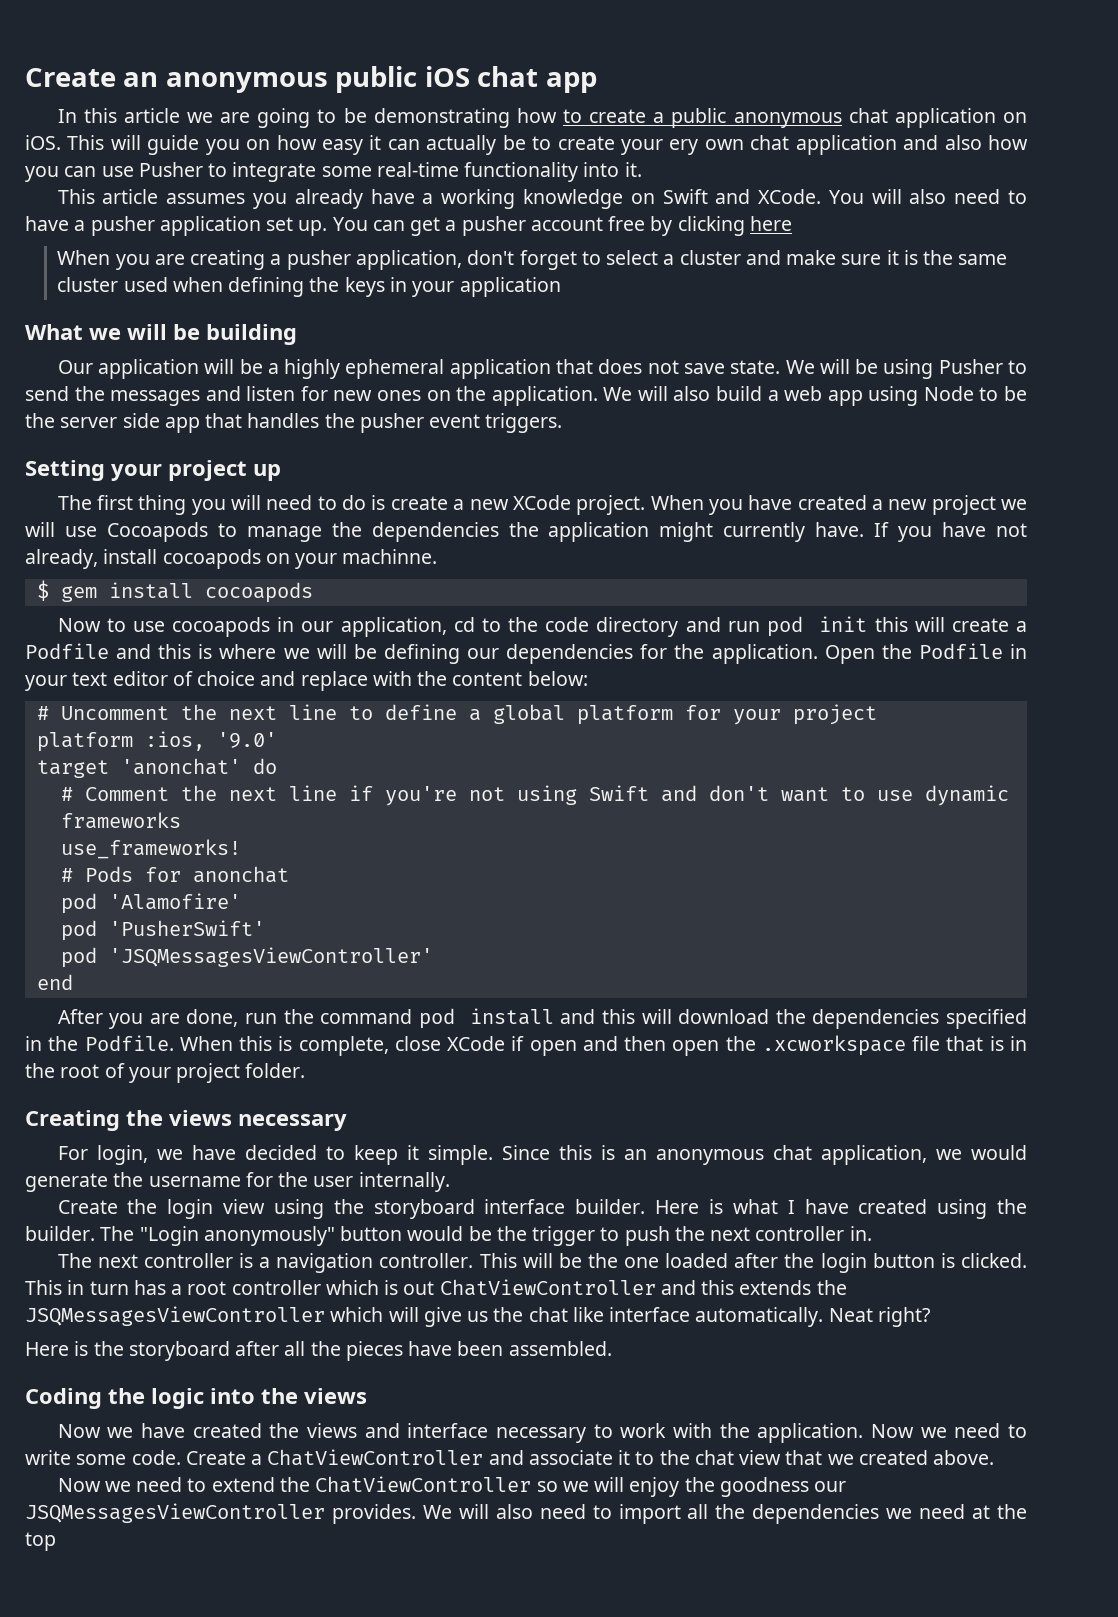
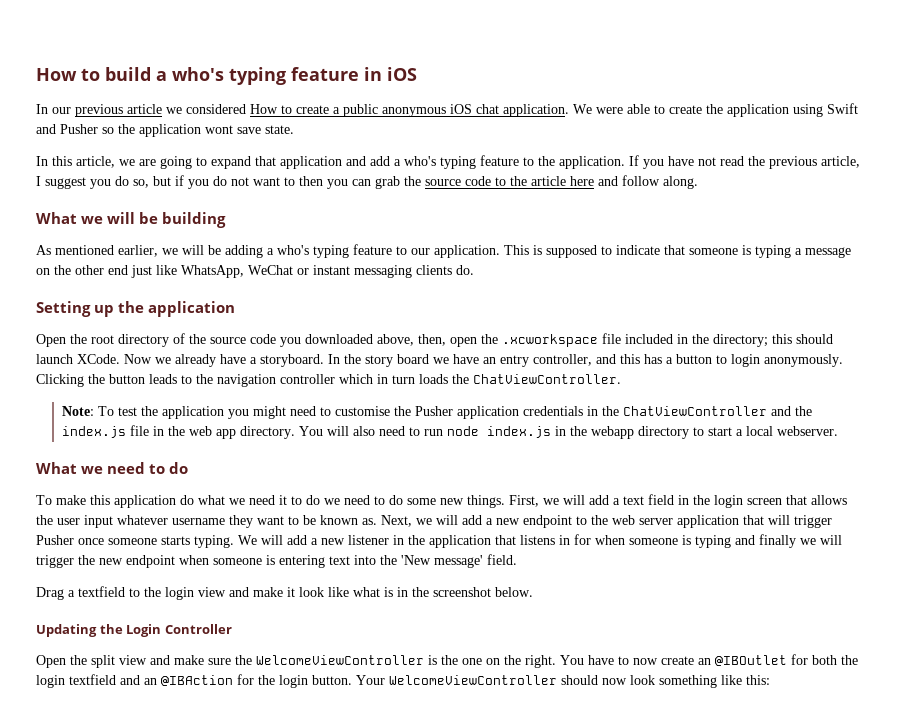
- Create an anonymous public iOS chat app
- In this article we are going to be demonstrating how to create a public anonymous chat application on iOS. This will guide you on how easy it can actually be to create your ery own chat application and also how you can use Pusher to integrate some real-time functionality into it.
- This article assumes you already have a working knowledge on Swift and XCode. You will also need to have a pusher application set up. You can get a pusher account free by clicking here
- When you are creating a pusher application, don't forget to select a cluster and make sure it is the same cluster used when defining the keys in your application
+ How to build a who's typing feature in iOS
+ In our previous article we considered How to create a public anonymous iOS chat application. We were able to create the application using Swift and Pusher so the application wont save state.
+ In this article, we are going to expand that application and add a who's typing feature to the application. If you have not read the previous article, I suggest you do so, but if you do not want to then you can grab the source code to the article here and follow along.
- Our application will be a highly ephemeral application that does not save state. We will be using Pusher to send the messages and listen for new ones on the application. We will also build a web app using Node to be the server side app that handles the pusher event triggers.
- Setting your project up
- The first thing you will need to do is create a new XCode project. When you have created a new project we will use Cocoapods to manage the dependencies the application might currently have. If you have not already, install cocoapods on your machinne.
- $ gem install cocoapods
- Now to use cocoapods in our application, cd to the code directory and run pod init this will create a Podfile and this is where we will be defining our dependencies for the application. Open the Podfile in your text editor of choice and replace with the content below:
- # Uncomment the next line to define a global platform for your project
- platform :ios, '9.0'
- target 'anonchat' do
- # Comment the next line if you're not using Swift and don't want to use dynamic frameworks
- use_frameworks!
- # Pods for anonchat
- pod 'Alamofire'
- pod 'PusherSwift'
- pod 'JSQMessagesViewController'
- end
- After you are done, run the command pod install and this will download the dependencies specified in the Podfile. When this is complete, close XCode if open and then open the .xcworkspace file that is in the root of your project folder.
- Creating the views necessary
- For login, we have decided to keep it simple. Since this is an anonymous chat application, we would generate the username for the user internally.
- Create the login view using the storyboard interface builder. Here is what I have created using the builder. The "Login anonymously" button would be the trigger to push the next controller in.
- The next controller is a navigation controller. This will be the one loaded after the login button is clicked. This in turn has a root controller which is out ChatViewController and this extends the JSQMessagesViewController which will give us the chat like interface automatically. Neat right?
- Here is the storyboard after all the pieces have been assembled.
- Coding the logic into the views
- Now we have created the views and interface necessary to work with the application. Now we need to write some code. Create a ChatViewController and associate it to the chat view that we created above.
- Now we need to extend the ChatViewController so we will enjoy the goodness our JSQMessagesViewController provides. We will also need to import all the dependencies we need at the top
+ As mentioned earlier, we will be adding a who's typing feature to our application. This is supposed to indicate that someone is typing a message on the other end just like WhatsApp, WeChat or instant messaging clients do.
+ Setting up the application
+ Open the root directory of the source code you downloaded above, then, open the .xcworkspace file included in the directory; this should launch XCode. Now we already have a storyboard. In the story board we have an entry controller, and this has a button to login anonymously. Clicking the button leads to the navigation controller which in turn loads the ChatViewController.
+ Note: To test the application you might need to customise the Pusher application credentials in the ChatViewController and the index.js file in the web app directory. You will also need to run node index.js in the webapp directory to start a local webserver.
+ What we need to do
+ To make this application do what we need it to do we need to do some new things. First, we will add a text field in the login screen that allows the user input whatever username they want to be known as. Next, we will add a new endpoint to the web server application that will trigger Pusher once someone starts typing. We will add a new listener in the application that listens in for when someone is typing and finally we will trigger the new endpoint when someone is entering text into the 'New message' field.
+ Drag a textfield to the login view and make it look like what is in the screenshot below.
+ Updating the Login Controller
+ Open the split view and make sure the WelcomeViewController is the one on the right. You have to now create an @IBOutlet for both the login textfield and an @IBAction for the login button. Your WelcomeViewController should now look something like this:

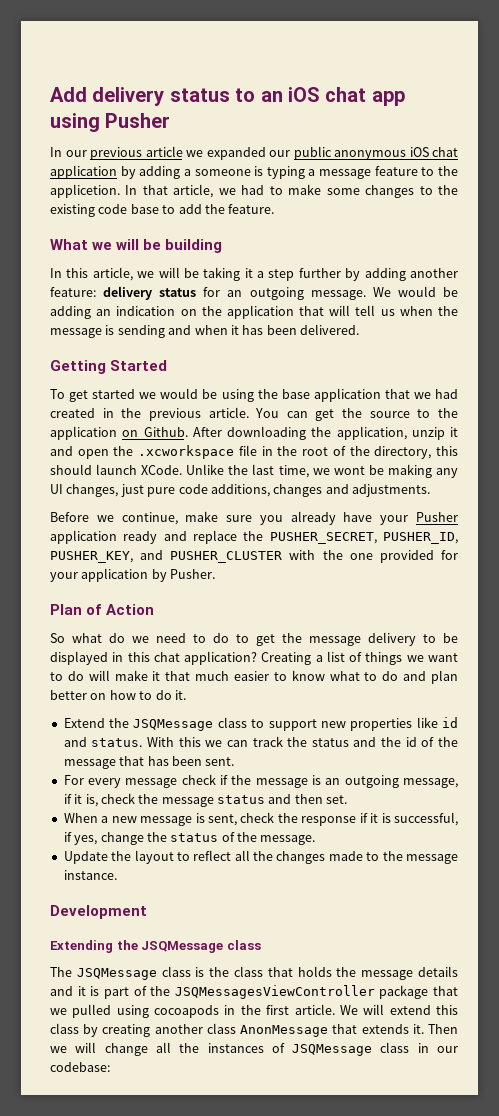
- How to build a who's typing feature in iOS
+ Add delivery status to an iOS chat app using Pusher
- In our previous article we considered How to create a public anonymous iOS chat application. We were able to create the application using Swift and Pusher so the application wont save state.
- In this article, we are going to expand that application and add a who's typing feature to the application. If you have not read the previous article, I suggest you do so, but if you do not want to then you can grab the source code to the article here and follow along.
+ In our previous article we expanded our public anonymous iOS chat application by adding a someone is typing a message feature to the applicetion. In that article, we had to make some changes to the existing code base to add the feature.
- As mentioned earlier, we will be adding a who's typing feature to our application. This is supposed to indicate that someone is typing a message on the other end just like WhatsApp, WeChat or instant messaging clients do.
- Setting up the application
- Open the root directory of the source code you downloaded above, then, open the .xcworkspace file included in the directory; this should launch XCode. Now we already have a storyboard. In the story board we have an entry controller, and this has a button to login anonymously. Clicking the button leads to the navigation controller which in turn loads the ChatViewController.
- Note: To test the application you might need to customise the Pusher application credentials in the ChatViewController and the index.js file in the web app directory. You will also need to run node index.js in the webapp directory to start a local webserver.
- What we need to do
- To make this application do what we need it to do we need to do some new things. First, we will add a text field in the login screen that allows the user input whatever username they want to be known as. Next, we will add a new endpoint to the web server application that will trigger Pusher once someone starts typing. We will add a new listener in the application that listens in for when someone is typing and finally we will trigger the new endpoint when someone is entering text into the 'New message' field.
- Drag a textfield to the login view and make it look like what is in the screenshot below.
- Updating the Login Controller
- Open the split view and make sure the WelcomeViewController is the one on the right. You have to now create an @IBOutlet for both the login textfield and an @IBAction for the login button. Your WelcomeViewController should now look something like this:
+ In this article, we will be taking it a step further by adding another feature: delivery status for an outgoing message. We would be adding an indication on the application that will tell us when the message is sending and when it has been delivered.
+ Getting Started
+ To get started we would be using the base application that we had created in the previous article. You can get the source to the application on Github. After downloading the application, unzip it and open the .xcworkspace file in the root of the directory, this should launch XCode. Unlike the last time, we wont be making any UI changes, just pure code additions, changes and adjustments.
+ Before we continue, make sure you already have your Pusher application ready and replace the PUSHER_SECRET, PUSHER_ID, PUSHER_KEY, and PUSHER_CLUSTER with the one provided for your application by Pusher.
+ Plan of Action
+ So what do we need to do to get the message delivery to be displayed in this chat application? Creating a list of things we want to do will make it that much easier to know what to do and plan better on how to do it.
+ Extend the JSQMessage class to support new properties like id and status. With this we can track the status and the id of the message that has been sent.
+ For every message check if the message is an outgoing message, if it is, check the message status and then set.
+ When a new message is sent, check the response if it is successful, if yes, change the status of the message.
+ Update the layout to reflect all the changes made to the message instance.
+ Development
+ Extending the JSQMessage class
+ The JSQMessage class is the class that holds the message details and it is part of the JSQMessagesViewController package that we pulled using cocoapods in the first article. We will extend this class by creating another class AnonMessage that extends it. Then we will change all the instances of JSQMessage class in our codebase:

